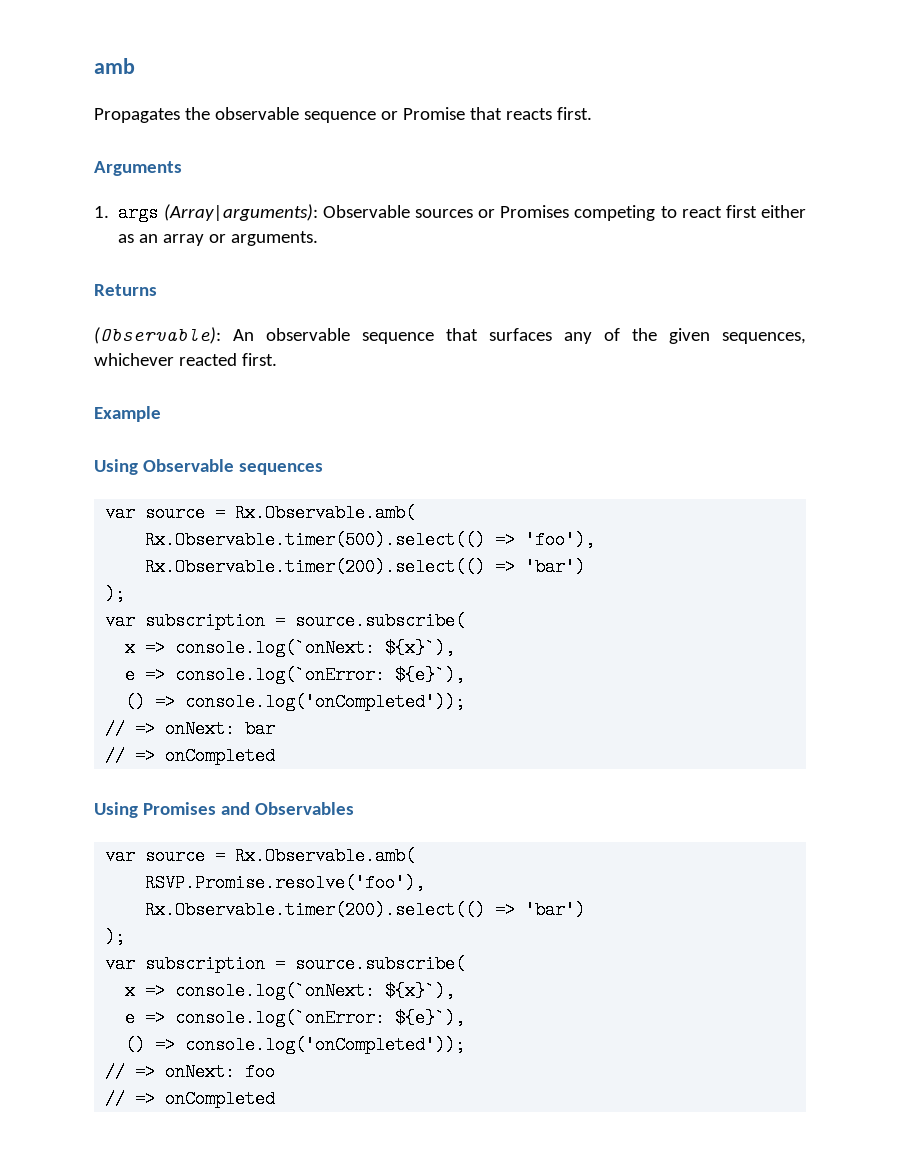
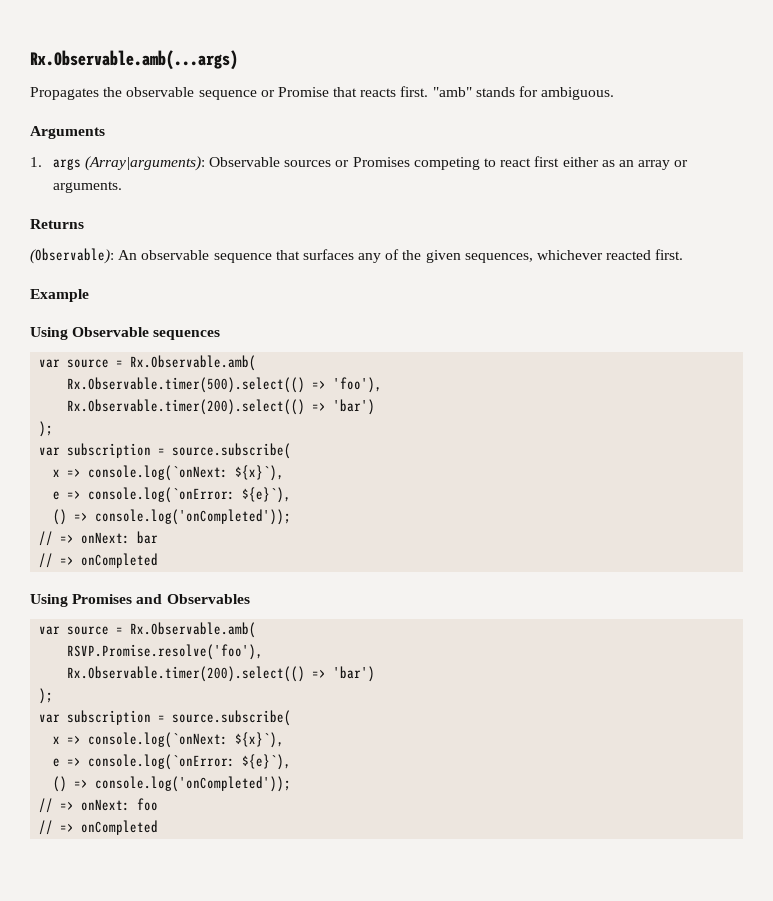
- amb
+ Rx.Observable.amb(...args)
+ "amb" stands for ambiguous.

